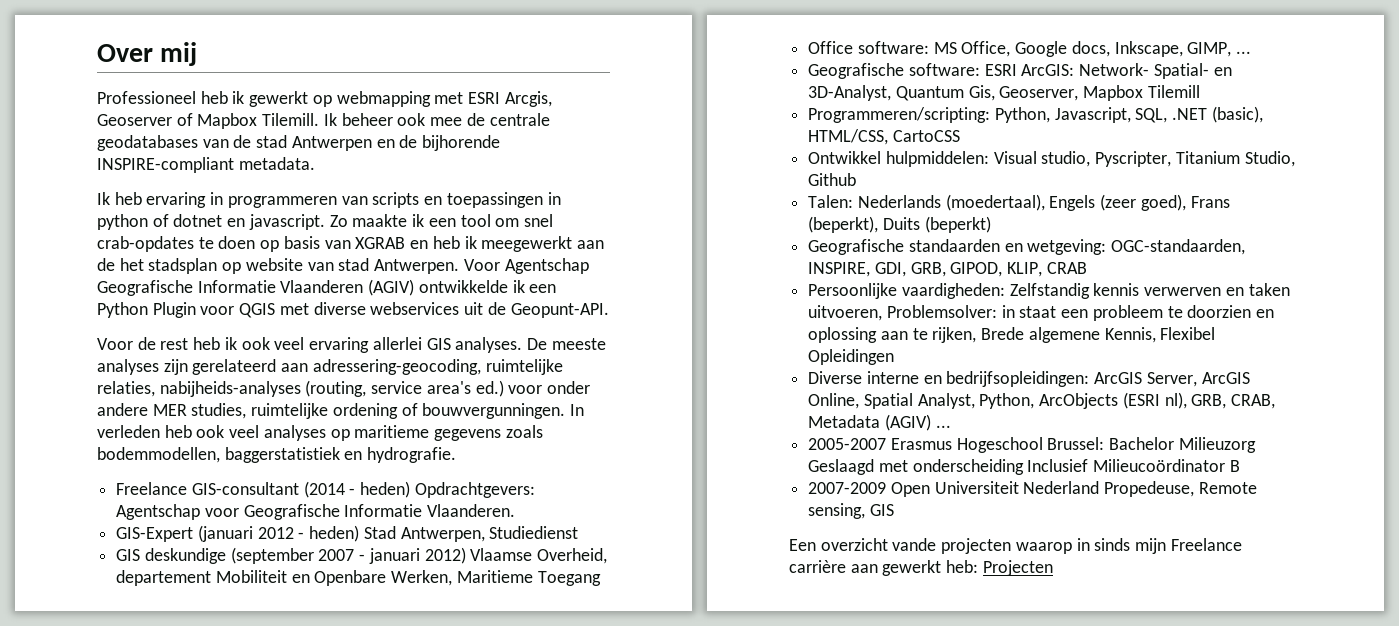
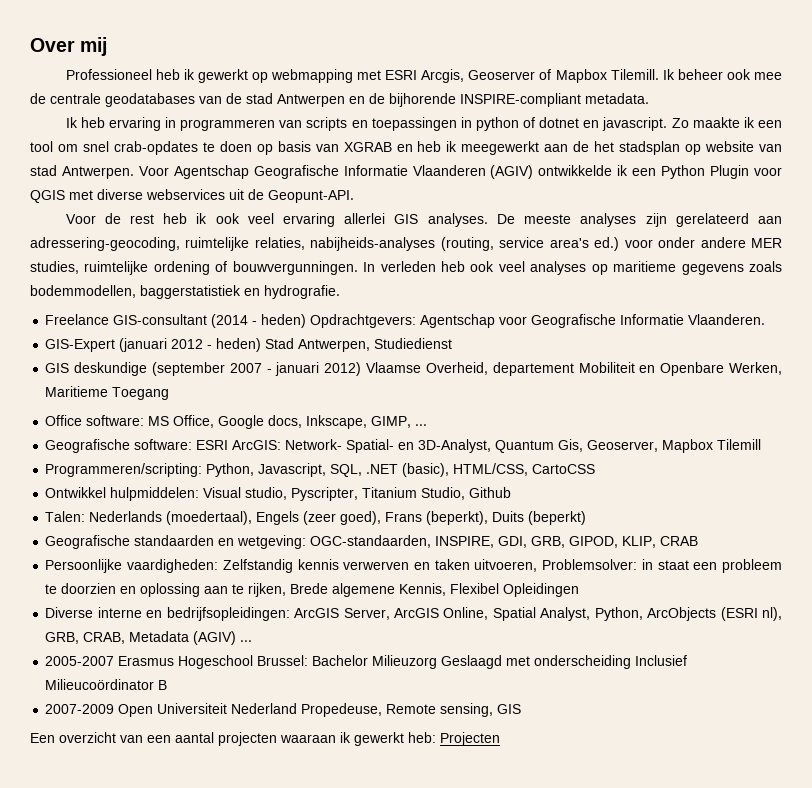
- Een overzicht vande projecten waarop in sinds mijn Freelance carrière aan gewerkt heb: Projecten
+ Een overzicht van een aantal projecten waaraan ik gewerkt heb: Projecten

